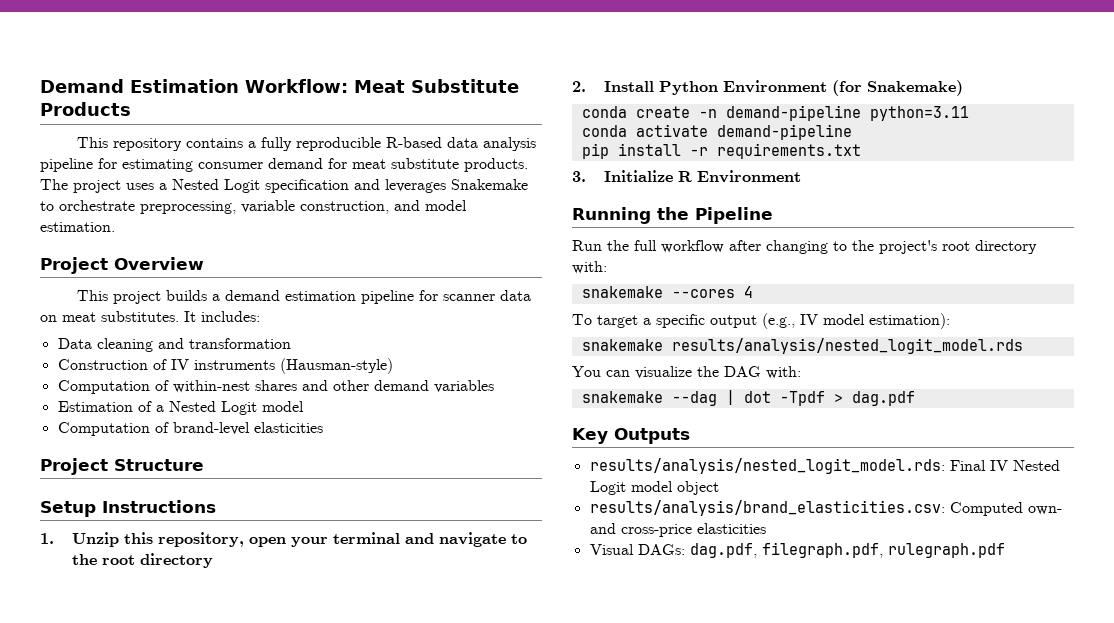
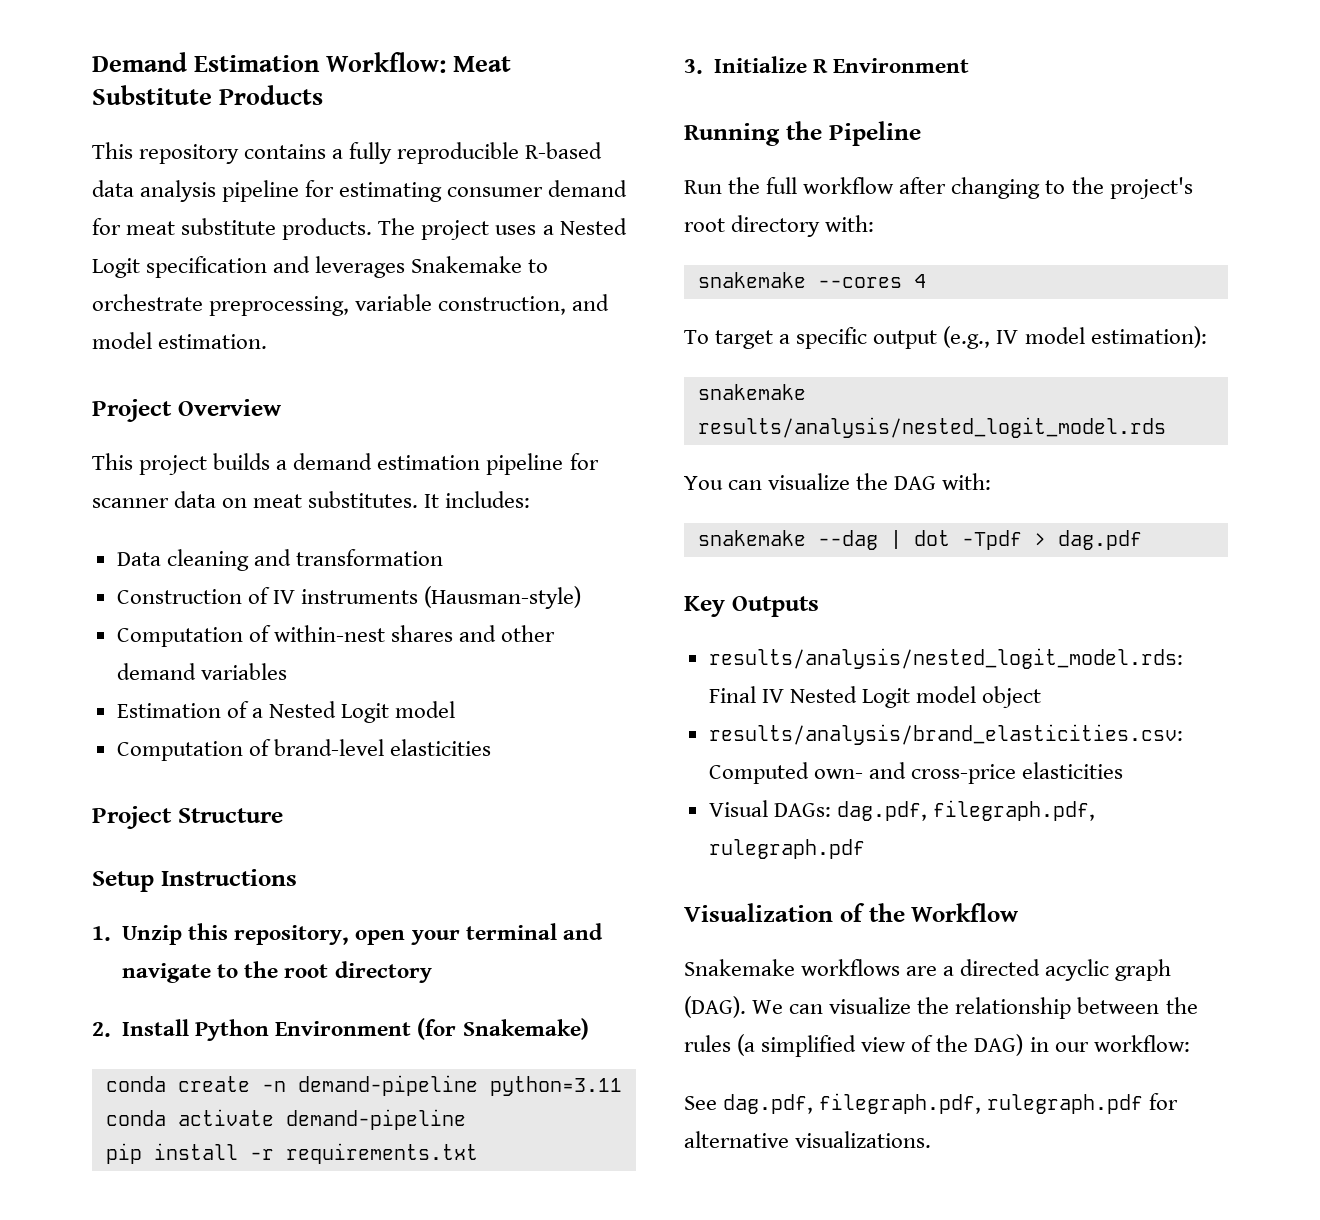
+ Visualization of the Workflow
+ Snakemake workflows are a directed acyclic graph (DAG). We can visualize the relationship between the rules (a simplified view of the DAG) in our workflow:
+ See dag.pdf, filegraph.pdf, rulegraph.pdf for alternative visualizations.

